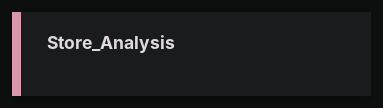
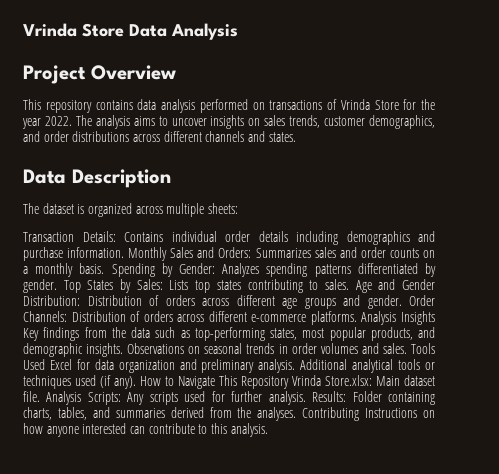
- Store_Analysis
+ Vrinda Store Data Analysis
+ Project Overview
+ This repository contains data analysis performed on transactions of Vrinda Store for the year 2022. The analysis aims to uncover insights on sales trends, customer demographics, and order distributions across different channels and states.
+ Data Description
+ The dataset is organized across multiple sheets:
+ Transaction Details: Contains individual order details including demographics and purchase information. Monthly Sales and Orders: Summarizes sales and order counts on a monthly basis. Spending by Gender: Analyzes spending patterns differentiated by gender. Top States by Sales: Lists top states contributing to sales. Age and Gender Distribution: Distribution of orders across different age groups and gender. Order Channels: Distribution of orders across different e-commerce platforms. Analysis Insights Key findings from the data such as top-performing states, most popular products, and demographic insights. Observations on seasonal trends in order volumes and sales. Tools Used Excel for data organization and preliminary analysis. Additional analytical tools or techniques used (if any). How to Navigate This Repository Vrinda Store.xlsx: Main dataset file. Analysis Scripts: Any scripts used for further analysis. Results: Folder containing charts, tables, and summaries derived from the analyses. Contributing Instructions on how anyone interested can contribute to this analysis.

